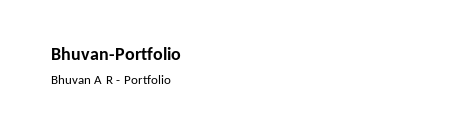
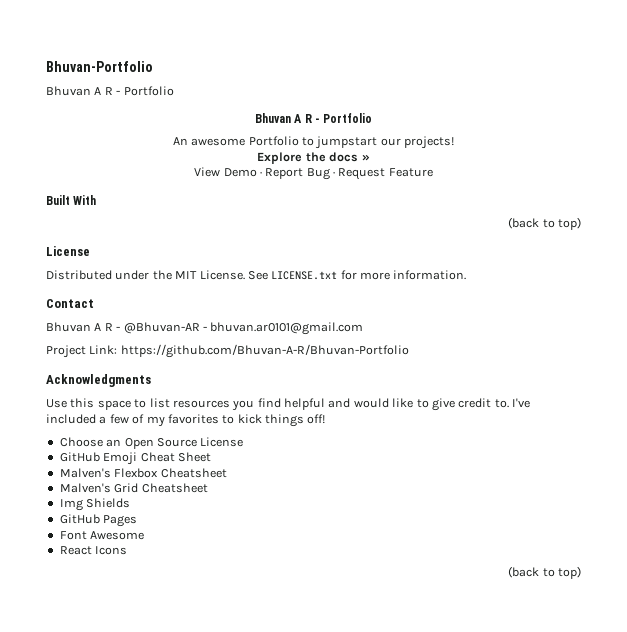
  Bhuvan-Portfolio
  Bhuvan A R - Portfolio
+ Bhuvan A R - Portfolio
+ An awesome Portfolio to jumpstart our projects!
+ Explore the docs »
+ View Demo · Report Bug · Request Feature
+ Built With
+ (back to top)
+ License
+ Distributed under the MIT License. See LICENSE.txt for more information.
+ Contact
+ Bhuvan A R - @Bhuvan-AR - bhuvan.ar0101@gmail.com
+ Project Link: https://github.com/Bhuvan-A-R/Bhuvan-Portfolio
+ Acknowledgments
+ Use this space to list resources you find helpful and would like to give credit to. I've included a few of my favorites to kick things off!
+ Choose an Open Source License
+ GitHub Emoji Cheat Sheet
+ Malven's Flexbox Cheatsheet
+ Malven's Grid Cheatsheet
+ Img Shields
+ GitHub Pages
+ Font Awesome
+ React Icons
+ (back to top)

